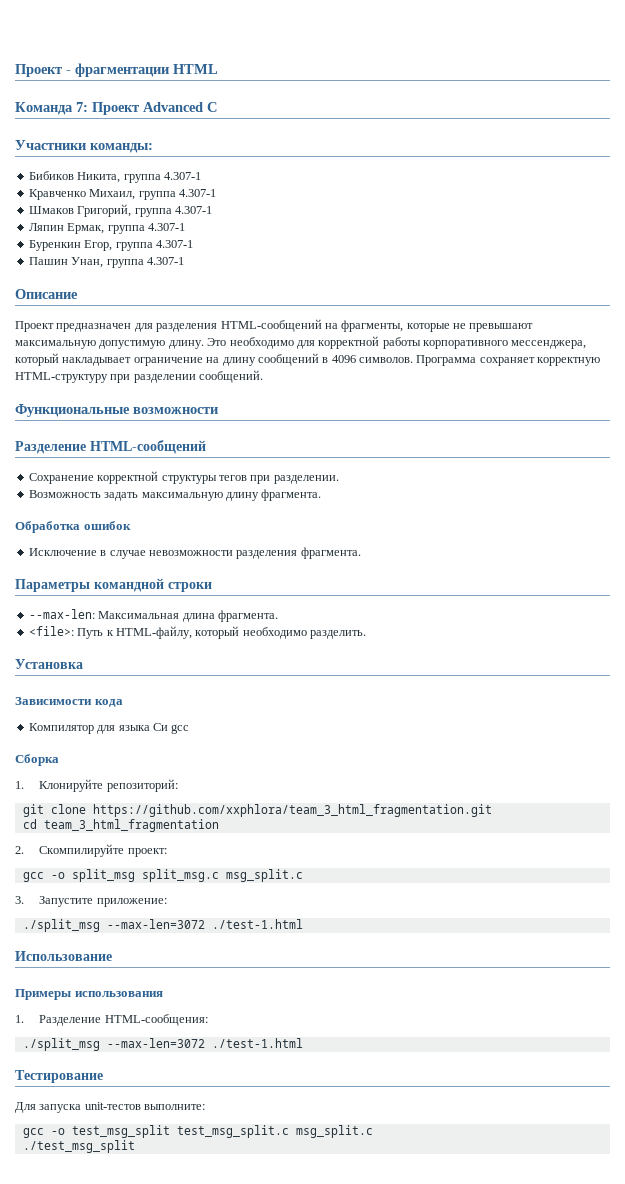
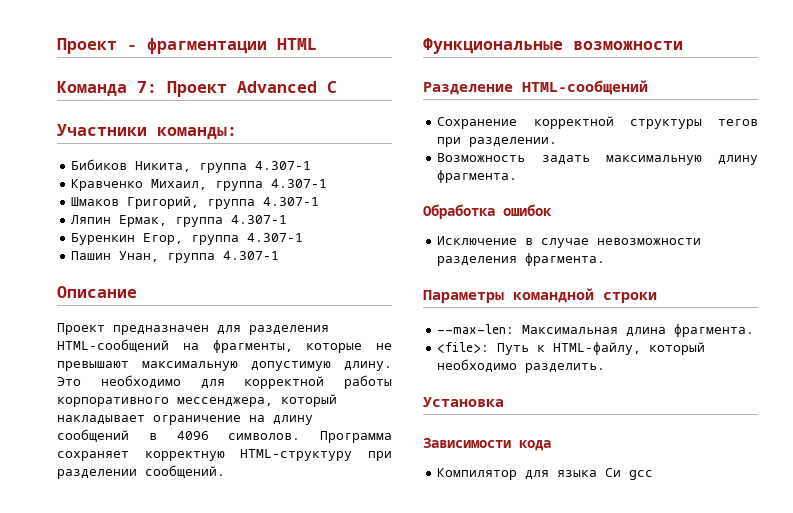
- Сборка
- 1. Клонируйте репозиторий:
- git clone https://github.com/xxphlora/team_3_html_fragmentation.git
- cd team_3_html_fragmentation
- 2. Скомпилируйте проект:
- gcc -o split_msg split_msg.c msg_split.c
- 3. Запустите приложение:
- ./split_msg --max-len=3072 ./test-1.html
- Использование
- Примеры использования
- 1. Разделение HTML-сообщения:
- ./split_msg --max-len=3072 ./test-1.html
- Тестирование
- Для запуска unit-тестов выполните:
- gcc -o test_msg_split test_msg_split.c msg_split.c
- ./test_msg_split

